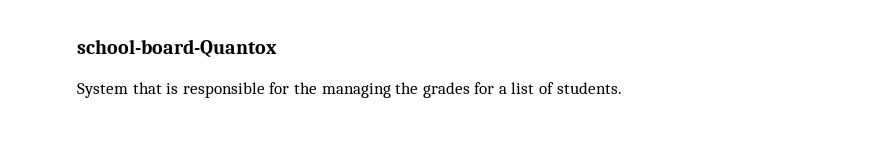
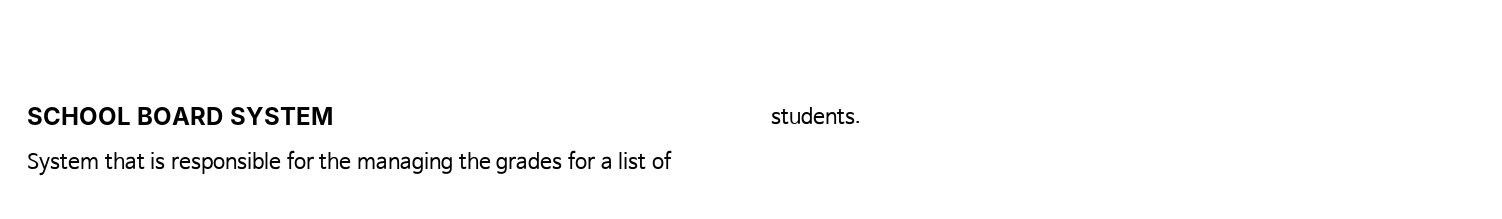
- school-board-Quantox
+ SCHOOL BOARD SYSTEM

